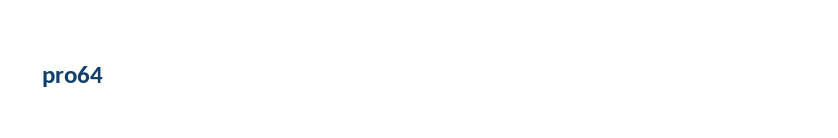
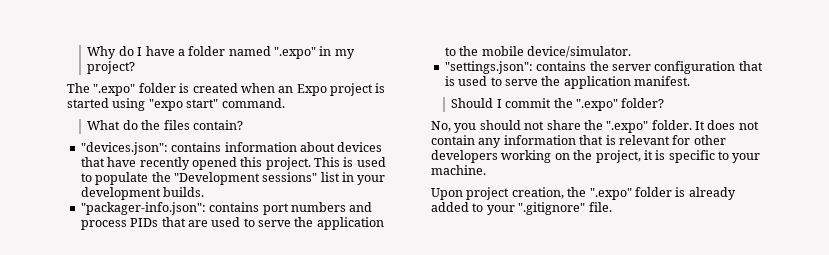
- pro64
+ Why do I have a folder named ".expo" in my project?
+ The ".expo" folder is created when an Expo project is started using "expo start" command.
+ What do the files contain?
+ "devices.json": contains information about devices that have recently opened this project. This is used to populate the "Development sessions" list in your development builds.
+ "packager-info.json": contains port numbers and process PIDs that are used to serve the application to the mobile device/simulator.
+ "settings.json": contains the server configuration that is used to serve the application manifest.
+ Should I commit the ".expo" folder?
+ No, you should not share the ".expo" folder. It does not contain any information that is relevant for other developers working on the project, it is specific to your machine.
+ Upon project creation, the ".expo" folder is already added to your ".gitignore" file.

